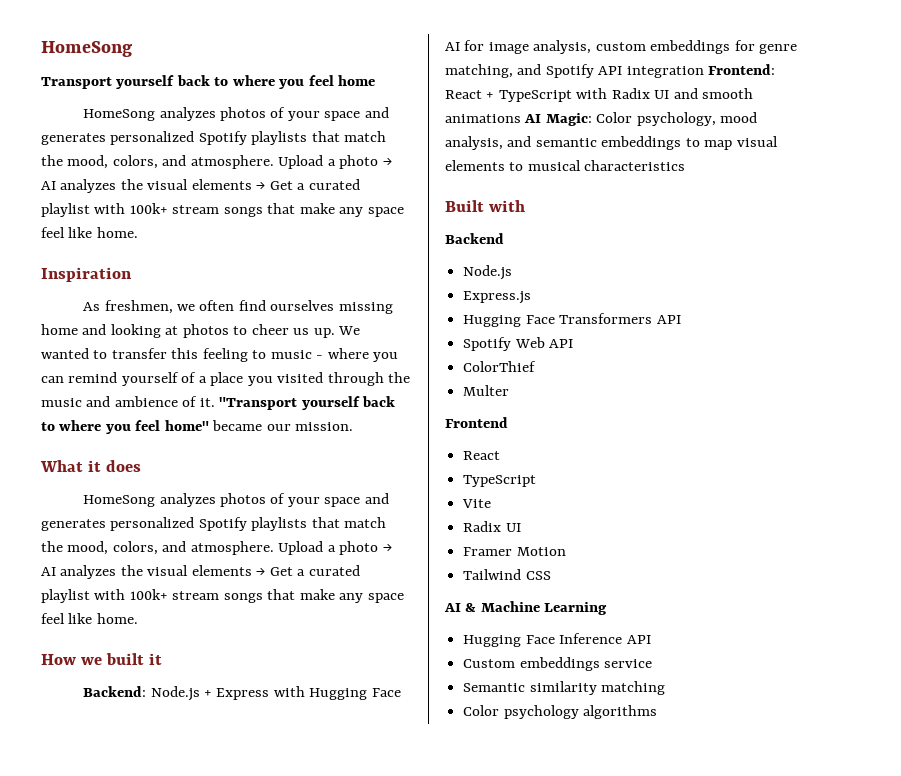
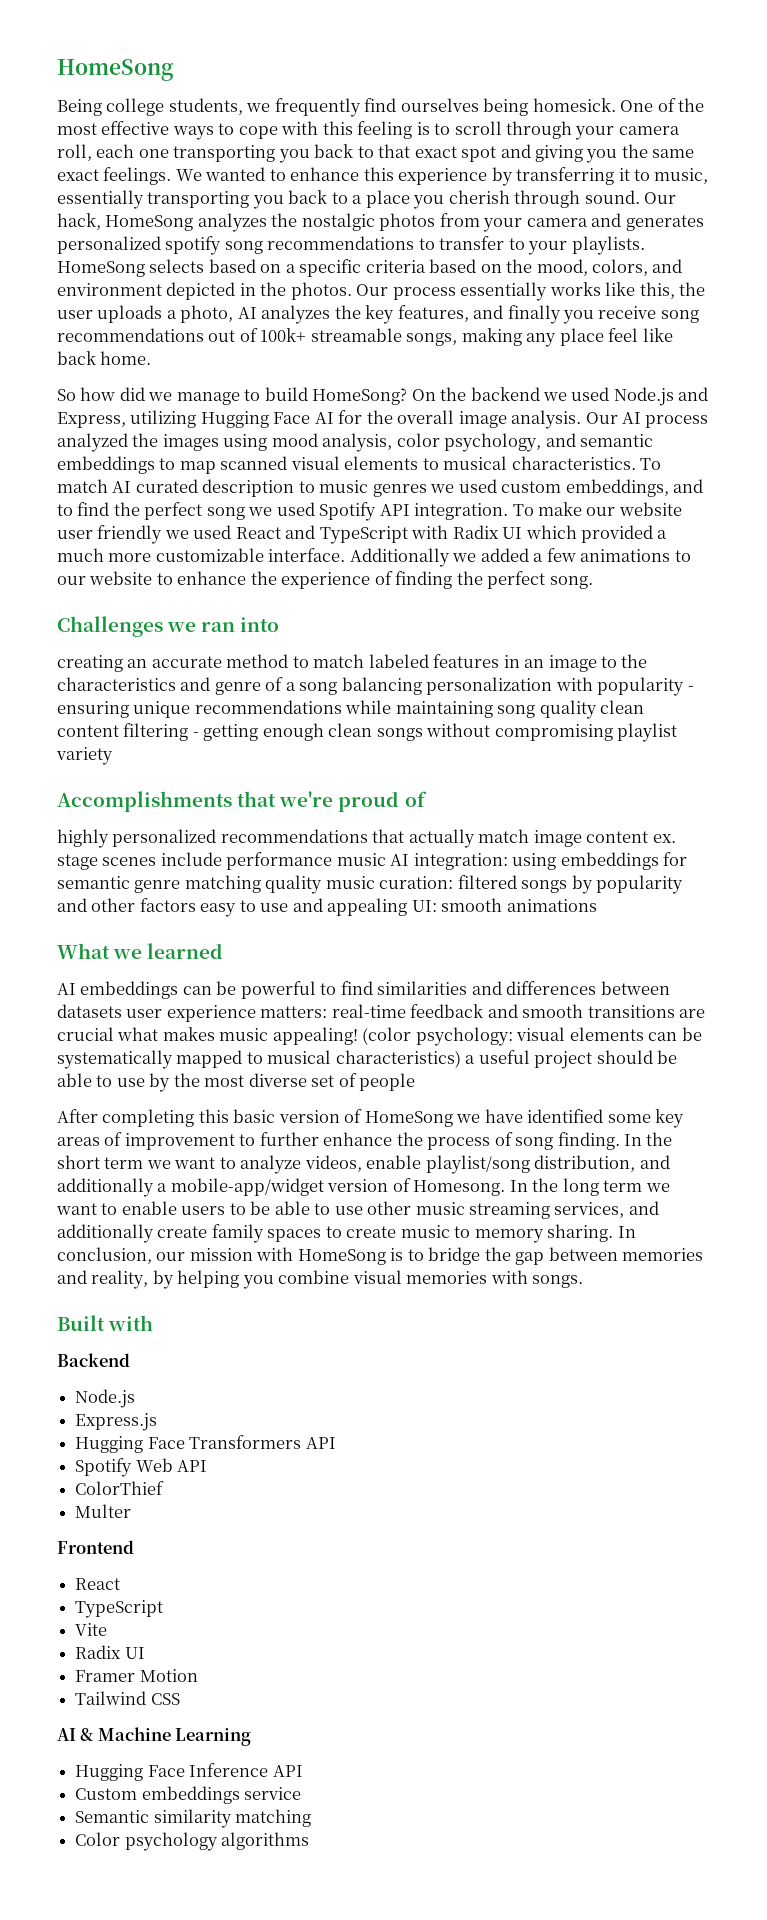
- Transport yourself back to where you feel home
- HomeSong analyzes photos of your space and generates personalized Spotify playlists that match the mood, colors, and atmosphere. Upload a photo → AI analyzes the visual elements → Get a curated playlist with 100k+ stream songs that make any space feel like home.
- Inspiration
- As freshmen, we often find ourselves missing home and looking at photos to cheer us up. We wanted to transfer this feeling to music - where you can remind yourself of a place you visited through the music and ambience of it. "Transport yourself back to where you feel home" became our mission.
- What it does
- HomeSong analyzes photos of your space and generates personalized Spotify playlists that match the mood, colors, and atmosphere. Upload a photo → AI analyzes the visual elements → Get a curated playlist with 100k+ stream songs that make any space feel like home.
- How we built it
- Backend: Node.js + Express with Hugging Face AI for image analysis, custom embeddings for genre matching, and Spotify API integration Frontend: React + TypeScript with Radix UI and smooth animations AI Magic: Color psychology, mood analysis, and semantic embeddings to map visual elements to musical characteristics
+ Being college students, we frequently find ourselves being homesick. One of the most effective ways to cope with this feeling is to scroll through your camera roll, each one transporting you back to that exact spot and giving you the same exact feelings. We wanted to enhance this experience by transferring it to music, essentially transporting you back to a place you cherish through sound. Our hack, HomeSong analyzes the nostalgic photos from your camera and generates personalized spotify song recommendations to transfer to your playlists. HomeSong selects based on a specific criteria based on the mood, colors, and environment depicted in the photos. Our process essentially works like this, the user uploads a photo, AI analyzes the key features, and finally you receive song recommendations out of 100k+ streamable songs, making any place feel like back home.
+ So how did we manage to build HomeSong? On the backend we used Node.js and Express, utilizing Hugging Face AI for the overall image analysis. Our AI process analyzed the images using mood analysis, color psychology, and semantic embeddings to map scanned visual elements to musical characteristics. To match AI curated description to music genres we used custom embeddings, and to find the perfect song we used Spotify API integration. To make our website user friendly we used React and TypeScript with Radix UI which provided a much more customizable interface. Additionally we added a few animations to our website to enhance the experience of finding the perfect song.
+ Challenges we ran into
+ creating an accurate method to match labeled features in an image to the characteristics and genre of a song balancing personalization with popularity - ensuring unique recommendations while maintaining song quality clean content filtering - getting enough clean songs without compromising playlist variety
+ Accomplishments that we're proud of
+ highly personalized recommendations that actually match image content ex. stage scenes include performance music AI integration: using embeddings for semantic genre matching quality music curation: filtered songs by popularity and other factors easy to use and appealing UI: smooth animations
+ What we learned
+ AI embeddings can be powerful to find similarities and differences between datasets user experience matters: real-time feedback and smooth transitions are crucial what makes music appealing! (color psychology: visual elements can be systematically mapped to musical characteristics) a useful project should be able to use by the most diverse set of people
+ After completing this basic version of HomeSong we have identified some key areas of improvement to further enhance the process of song finding. In the short term we want to analyze videos, enable playlist/song distribution, and additionally a mobile-app/widget version of Homesong. In the long term we want to enable users to be able to use other music streaming services, and additionally create family spaces to create music to memory sharing. In conclusion, our mission with HomeSong is to bridge the gap between memories and reality, by helping you combine visual memories with songs.

